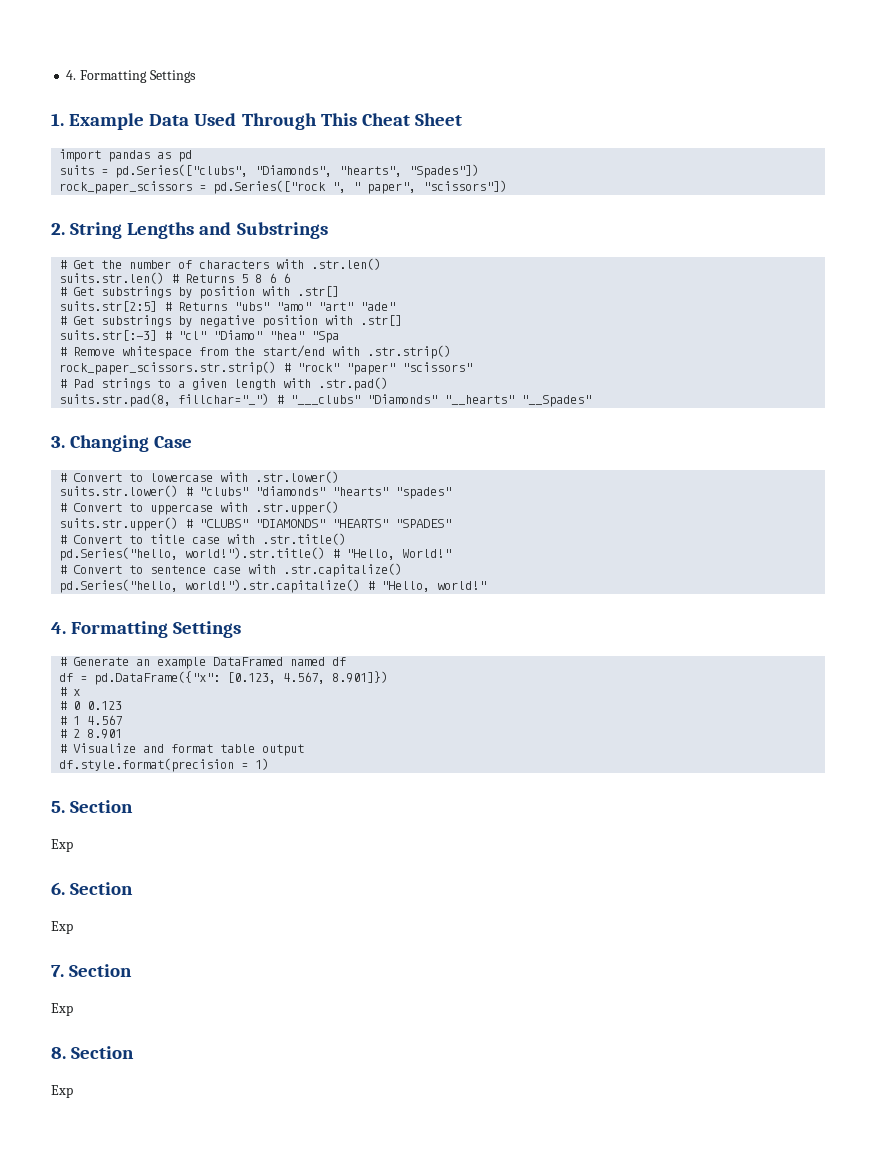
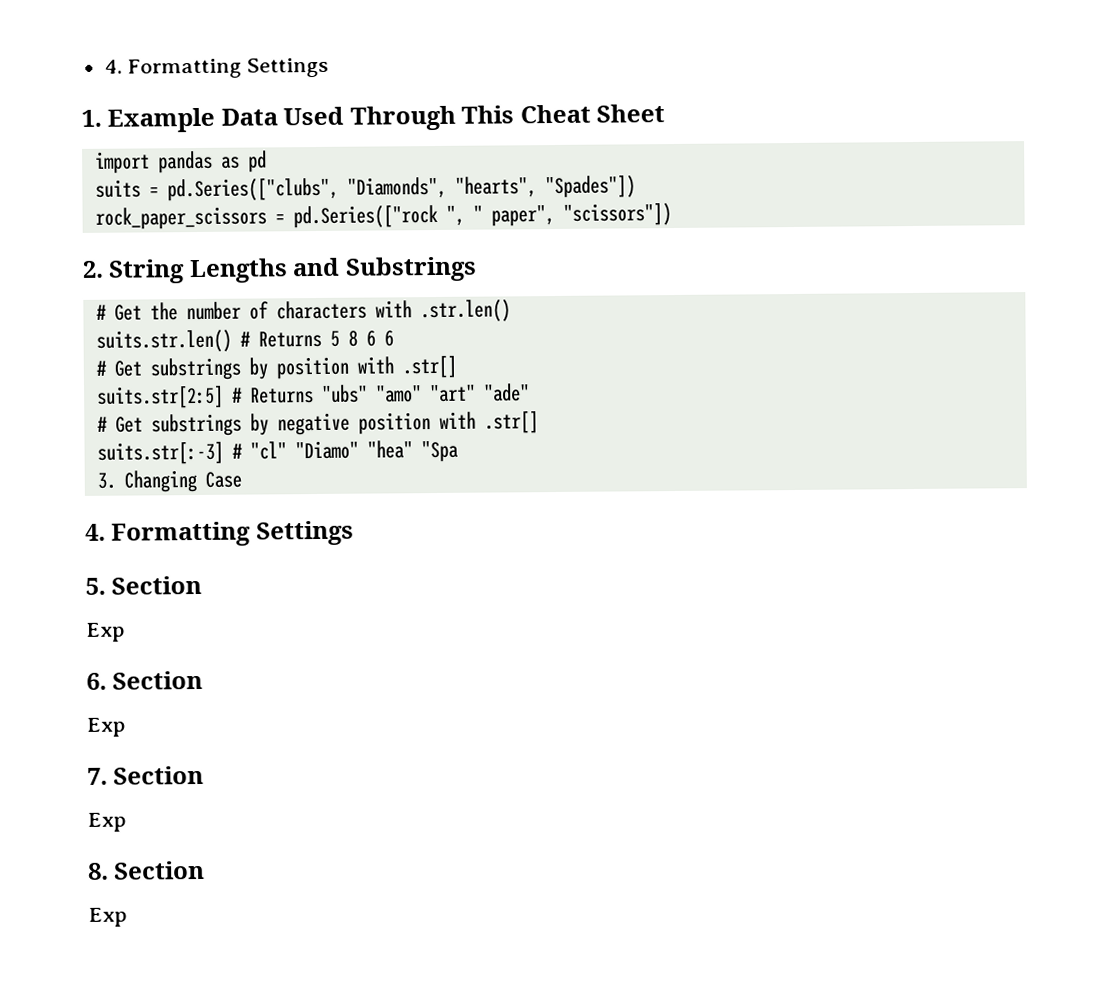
- # Remove whitespace from the start/end with .str.strip()
- rock_paper_scissors.str.strip() # "rock" "paper" "scissors"
- # Pad strings to a given length with .str.pad()
- suits.str.pad(8, fillchar="_") # "___clubs" "Diamonds" "__hearts" "__Spades"
  3. Changing Case
- # Convert to lowercase with .str.lower()
- suits.str.lower() # "clubs" "diamonds" "hearts" "spades"
- # Convert to uppercase with .str.upper()
- suits.str.upper() # "CLUBS" "DIAMONDS" "HEARTS" "SPADES"
- # Convert to title case with .str.title()
- pd.Series("hello, world!").str.title() # "Hello, World!"
- # Convert to sentence case with .str.capitalize()
- pd.Series("hello, world!").str.capitalize() # "Hello, world!"
  4. Formatting Settings
- # Generate an example DataFramed named df
- df = pd.DataFrame({"x": [0.123, 4.567, 8.901]})
- # x
- # 0 0.123
- # 1 4.567
- # 2 8.901
- # Visualize and format table output
- df.style.format(precision = 1)

